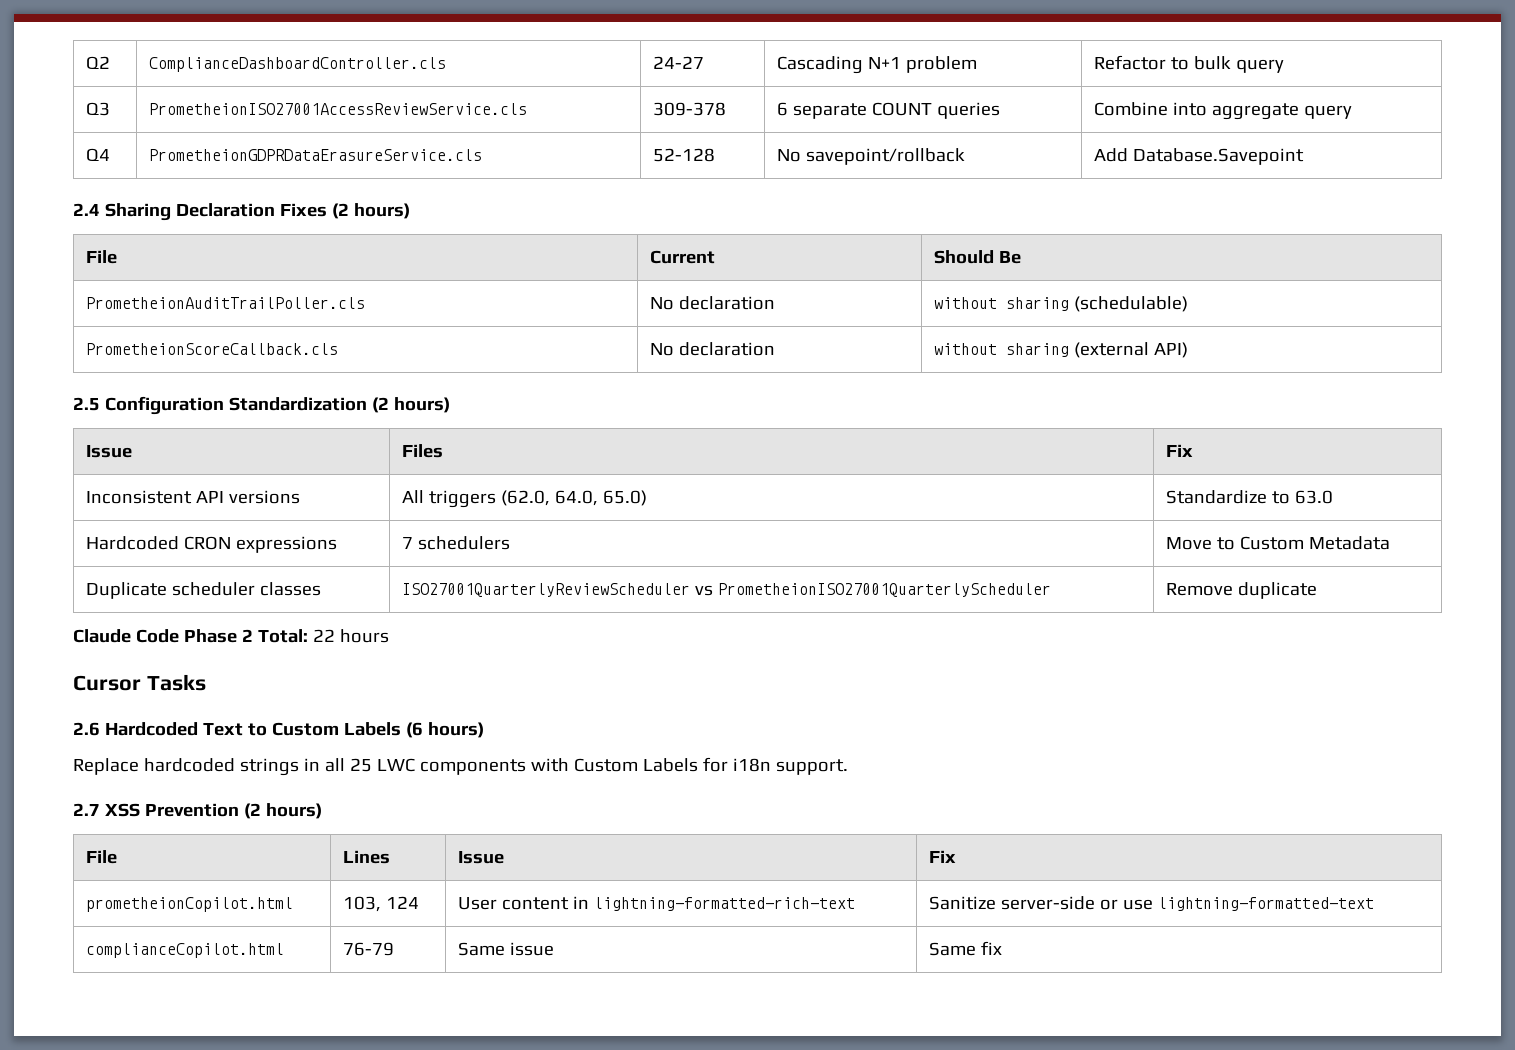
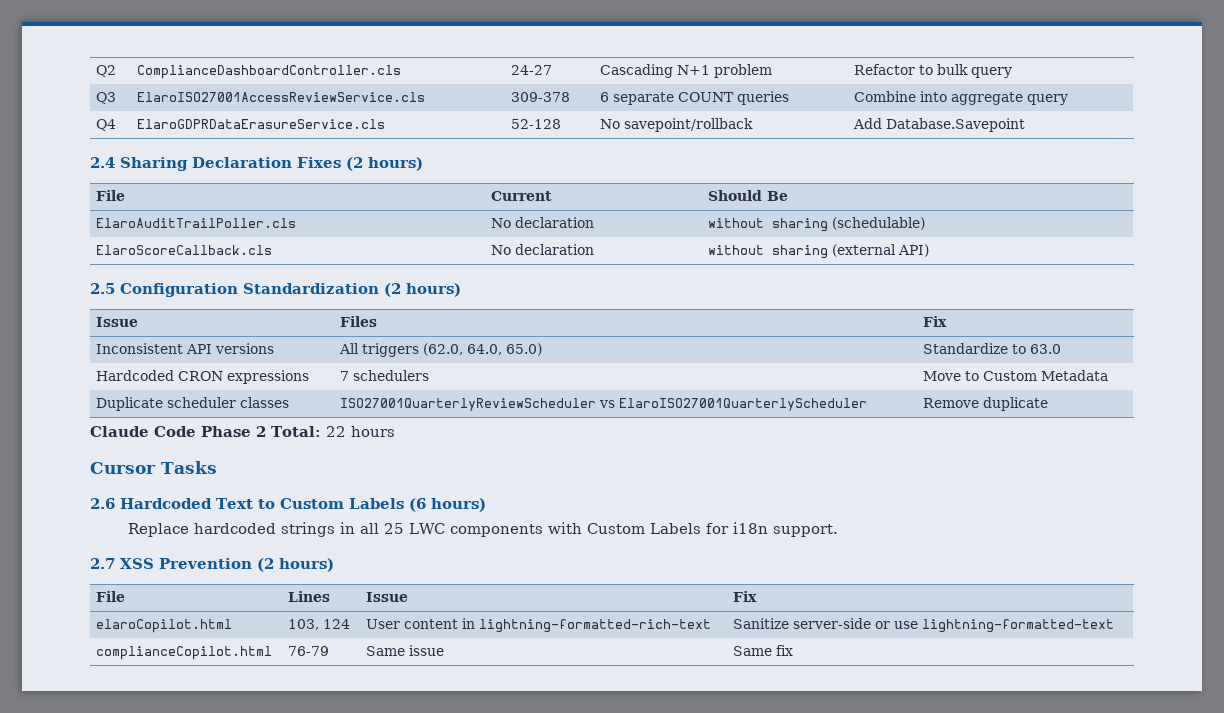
- Q3 | PrometheionISO27001AccessReviewService.cls | 309-378 | 6 separate COUNT queries | Combine into aggregate query
+ Q3 | ElaroISO27001AccessReviewService.cls | 309-378 | 6 separate COUNT queries | Combine into aggregate query
- Q4 | PrometheionGDPRDataErasureService.cls | 52-128 | No savepoint/rollback | Add Database.Savepoint
+ Q4 | ElaroGDPRDataErasureService.cls | 52-128 | No savepoint/rollback | Add Database.Savepoint
- PrometheionAuditTrailPoller.cls | No declaration | without sharing (schedulable)
+ ElaroAuditTrailPoller.cls | No declaration | without sharing (schedulable)
- PrometheionScoreCallback.cls | No declaration | without sharing (external API)
+ ElaroScoreCallback.cls | No declaration | without sharing (external API)
- Duplicate scheduler classes | ISO27001QuarterlyReviewScheduler vs PrometheionISO27001QuarterlyScheduler | Remove duplicate
+ Duplicate scheduler classes | ISO27001QuarterlyReviewScheduler vs ElaroISO27001QuarterlyScheduler | Remove duplicate
- prometheionCopilot.html | 103, 124 | User content in lightning-formatted-rich-text | Sanitize server-side or use lightning-formatted-text
+ elaroCopilot.html | 103, 124 | User content in lightning-formatted-rich-text | Sanitize server-side or use lightning-formatted-text

